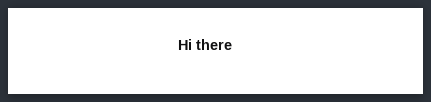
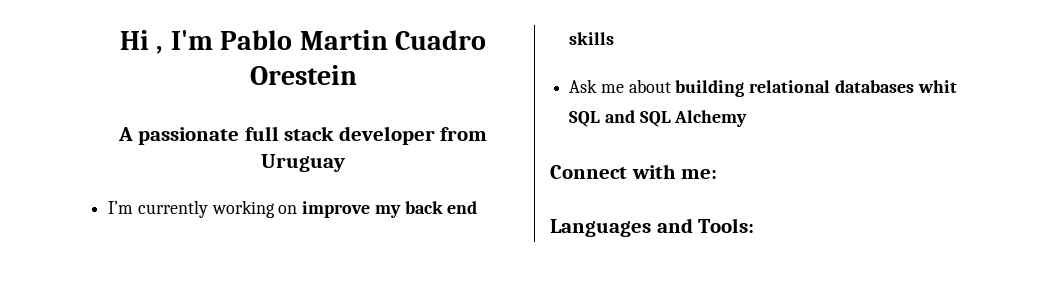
- Hi there
+ Hi , I'm Pablo Martin Cuadro Orestein
+ A passionate full stack developer from Uruguay
+ I’m currently working on improve my back end skills
+ Ask me about building relational databases whit SQL and SQL Alchemy
+ Connect with me:
+ Languages and Tools:

